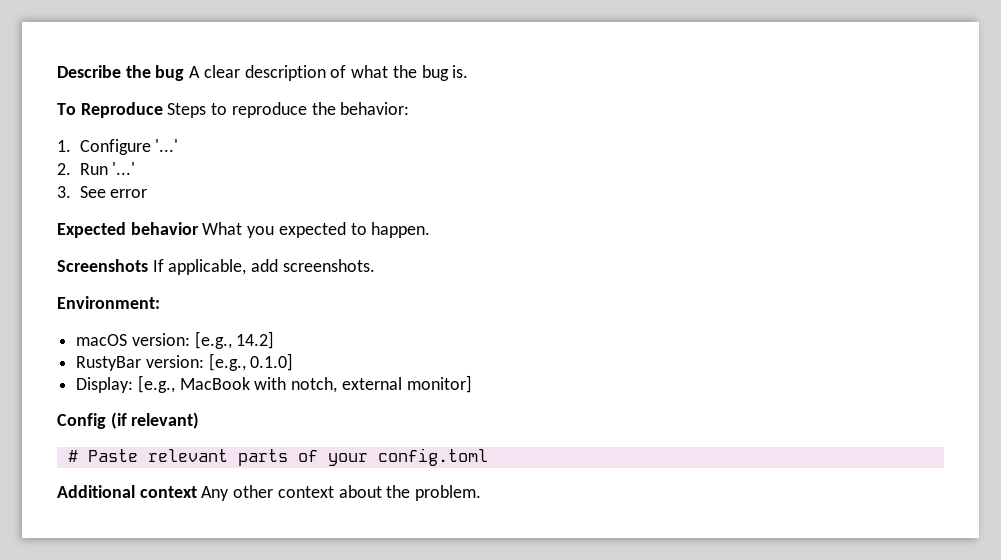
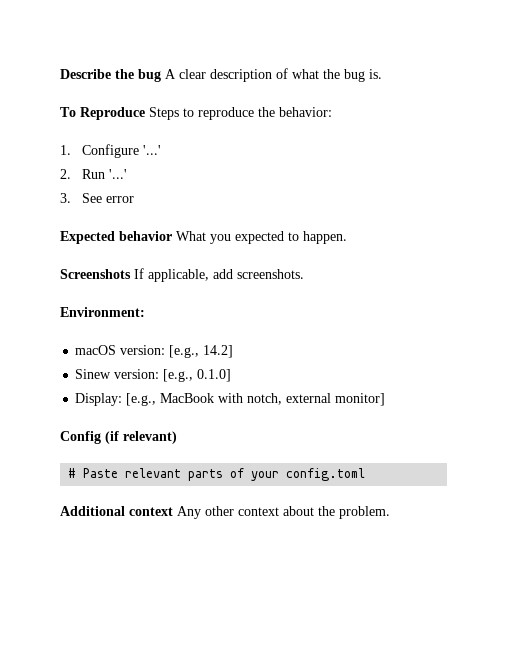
- RustyBar version: [e.g., 0.1.0]
+ Sinew version: [e.g., 0.1.0]

